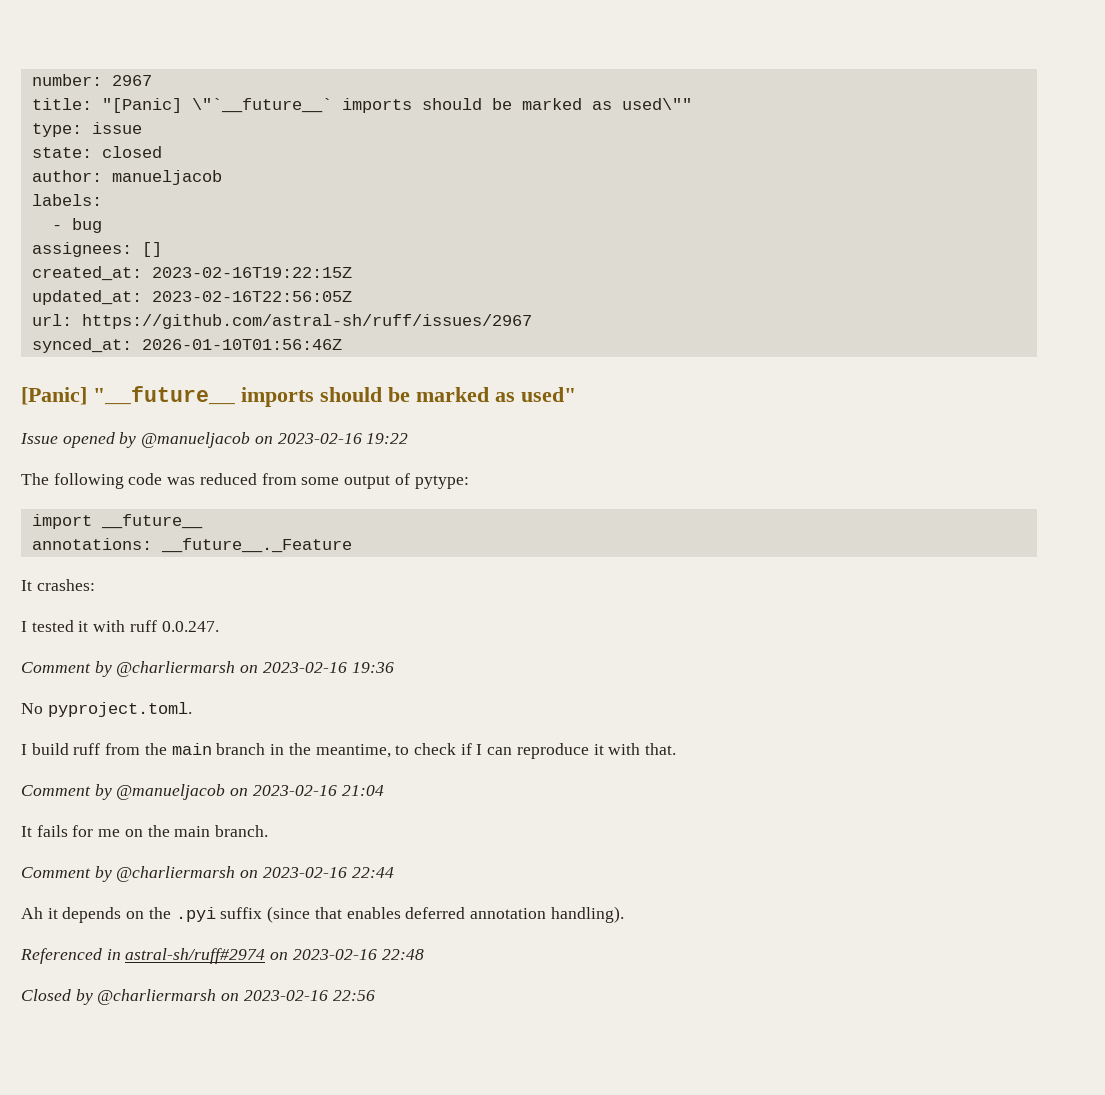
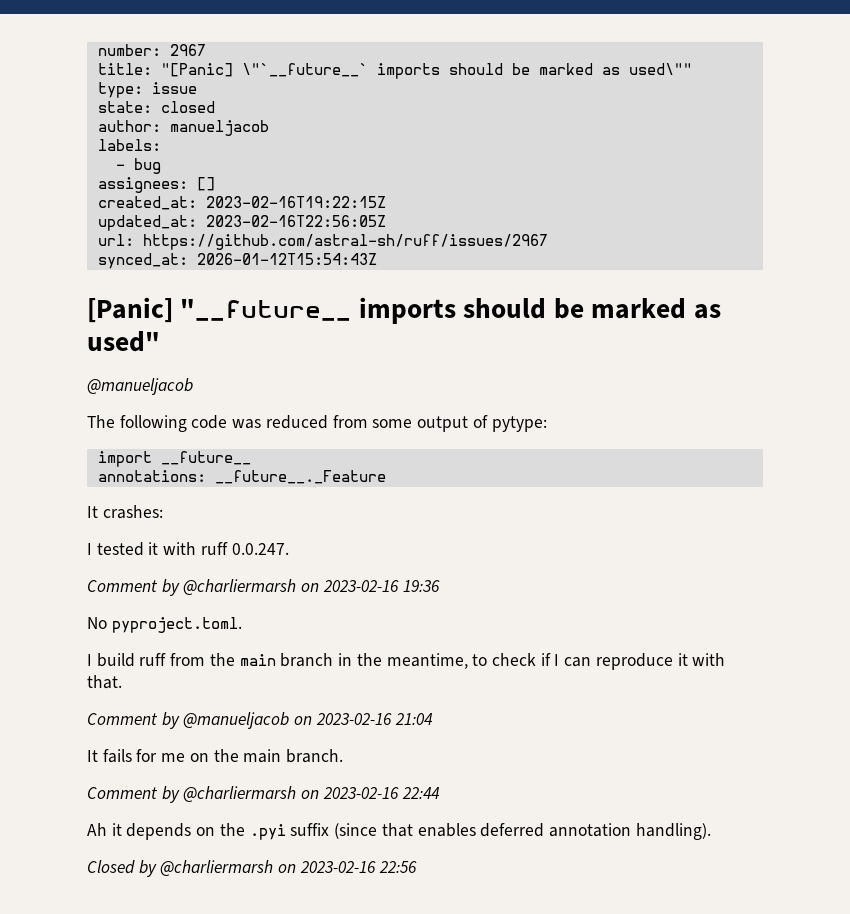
- synced_at: 2026-01-10T01:56:46Z
+ synced_at: 2026-01-12T15:54:43Z
  [Panic] "__future__ imports should be marked as used"
- Issue opened by @manueljacob on 2023-02-16 19:22
+ @manueljacob
- Referenced in astral-sh/ruff#2974 on 2023-02-16 22:48

